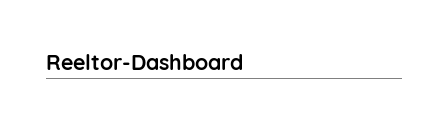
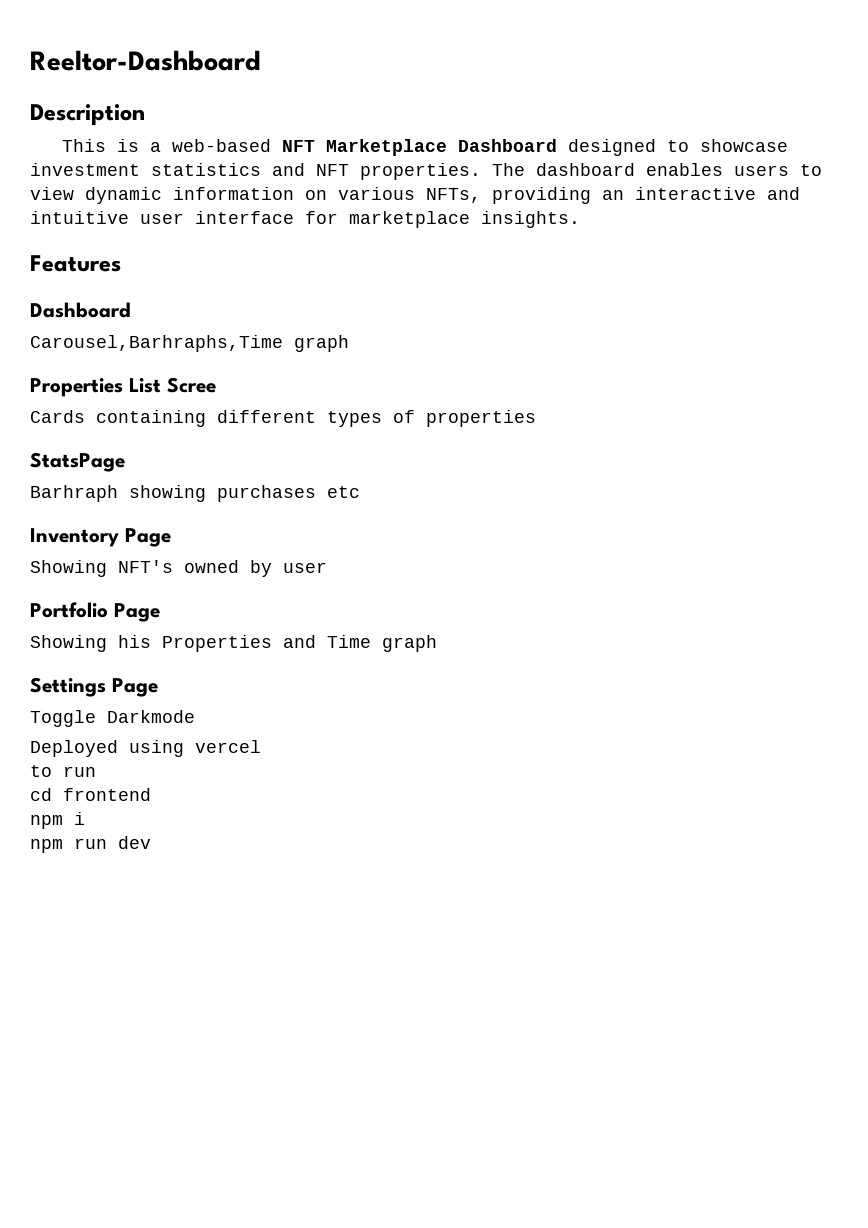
+ Description
+ This is a web-based NFT Marketplace Dashboard designed to showcase investment statistics and NFT properties. The dashboard enables users to view dynamic information on various NFTs, providing an interactive and intuitive user interface for marketplace insights.
+ Features
+ Dashboard
+ Carousel,Barhraphs,Time graph
+ Properties List Scree
+ Cards containing different types of properties
+ StatsPage
+ Barhraph showing purchases etc
+ Inventory Page
+ Showing NFT's owned by user
+ Portfolio Page
+ Showing his Properties and Time graph
+ Settings Page
+ Toggle Darkmode
+ Deployed using vercel
+ to run
+ cd frontend
+ npm i
+ npm run dev

